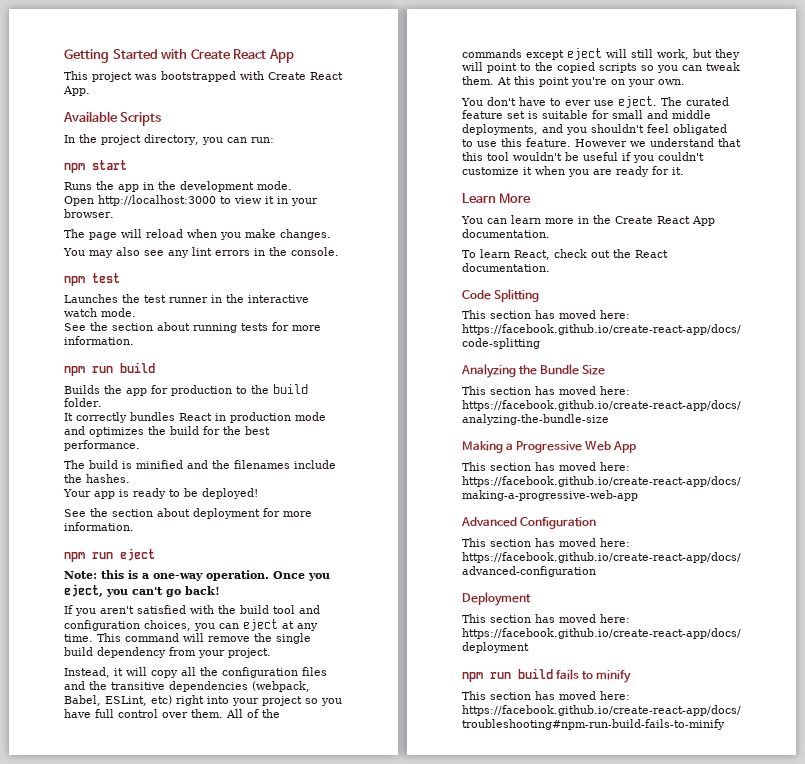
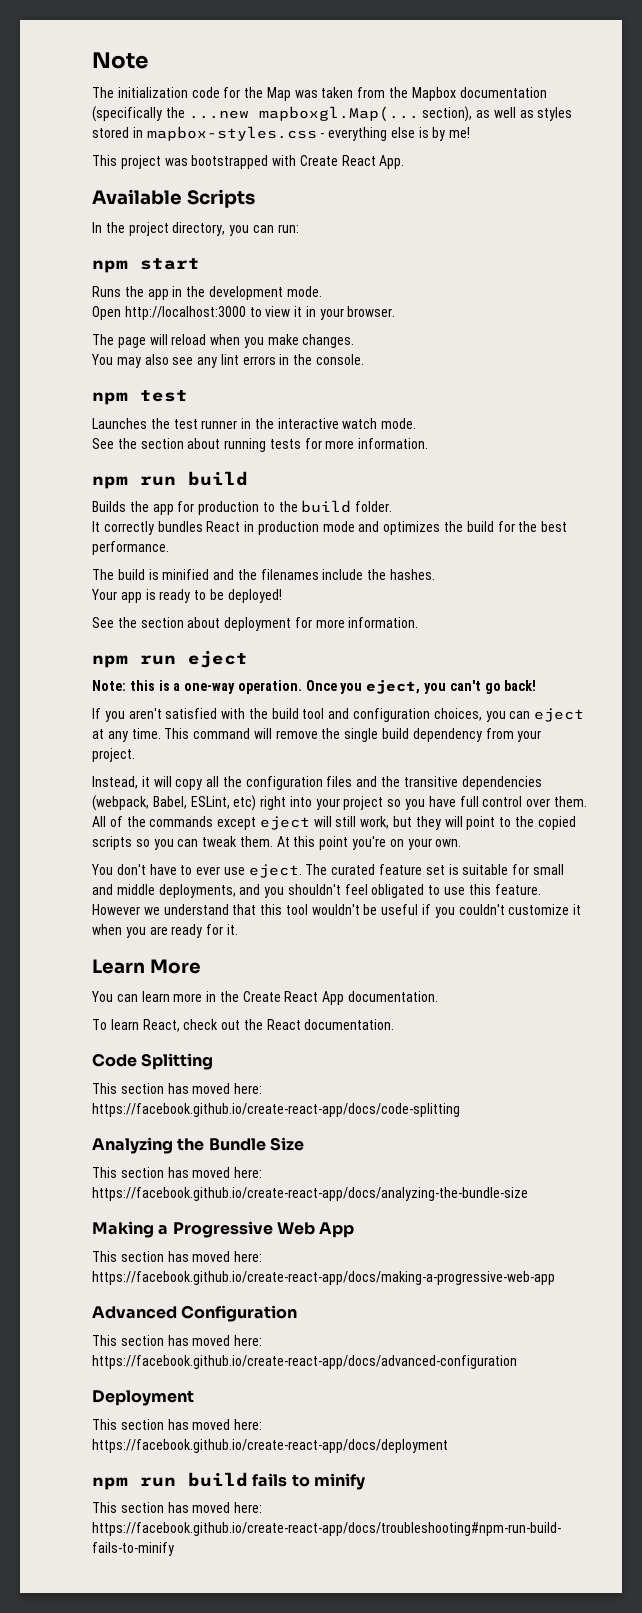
- Getting Started with Create React App
+ Note
+ The initialization code for the Map was taken from the Mapbox documentation (specifically the ...new mapboxgl.Map(... section), as well as styles stored in mapbox-styles.css - everything else is by me!

